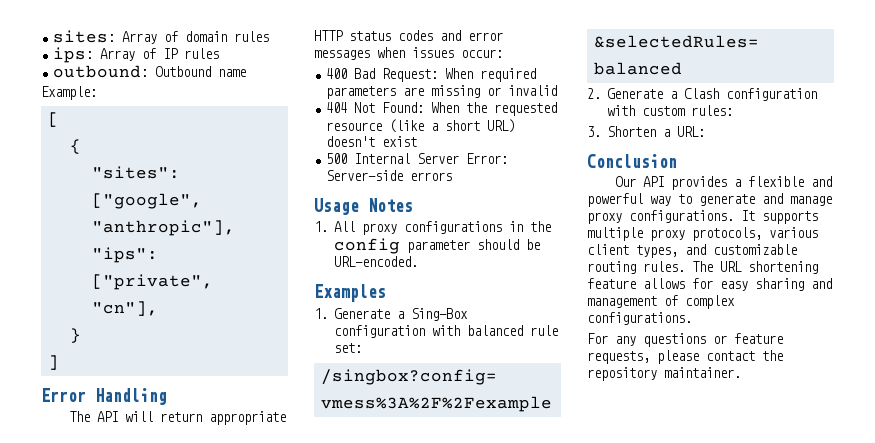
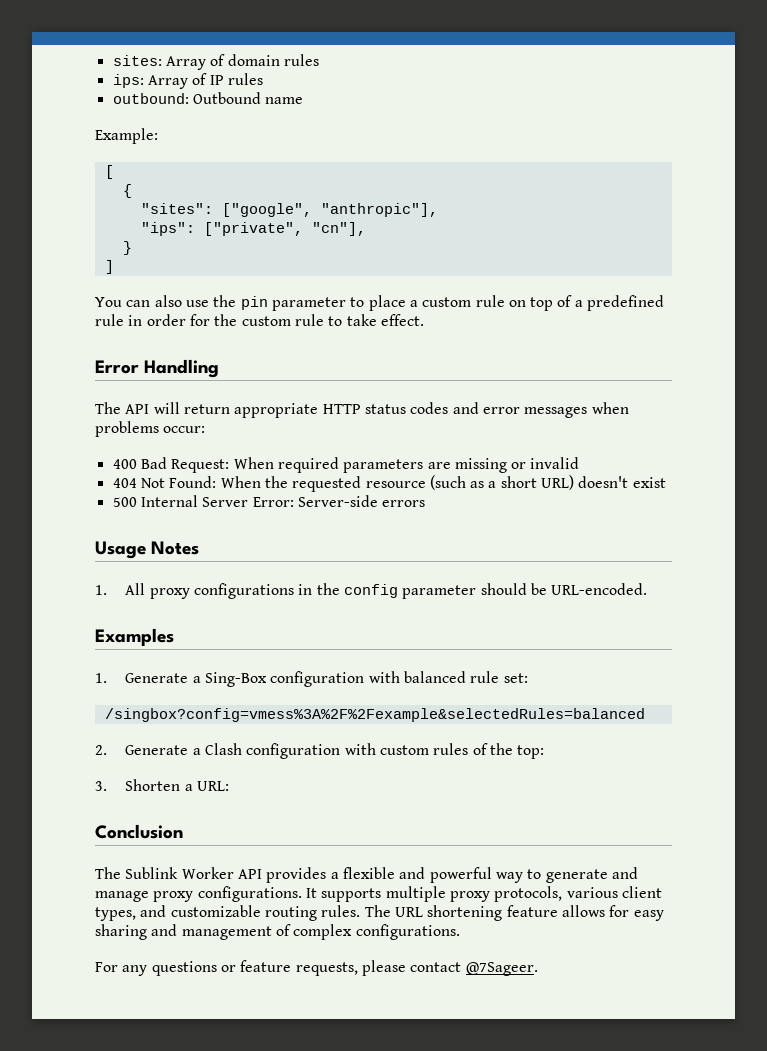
+ You can also use the pin parameter to place a custom rule on top of a predefined rule in order for the custom rule to take effect.
- The API will return appropriate HTTP status codes and error messages when issues occur:
+ The API will return appropriate HTTP status codes and error messages when problems occur:
- 404 Not Found: When the requested resource (like a short URL) doesn't exist
+ 404 Not Found: When the requested resource (such as a short URL) doesn't exist
- 2. Generate a Clash configuration with custom rules:
+ 2. Generate a Clash configuration with custom rules of the top:
- Our API provides a flexible and powerful way to generate and manage proxy configurations.
+ The Sublink Worker API provides a flexible and powerful way to generate and manage proxy configurations.
- For any questions or feature requests, please contact the repository maintainer.
+ For any questions or feature requests, please contact @7Sageer.

